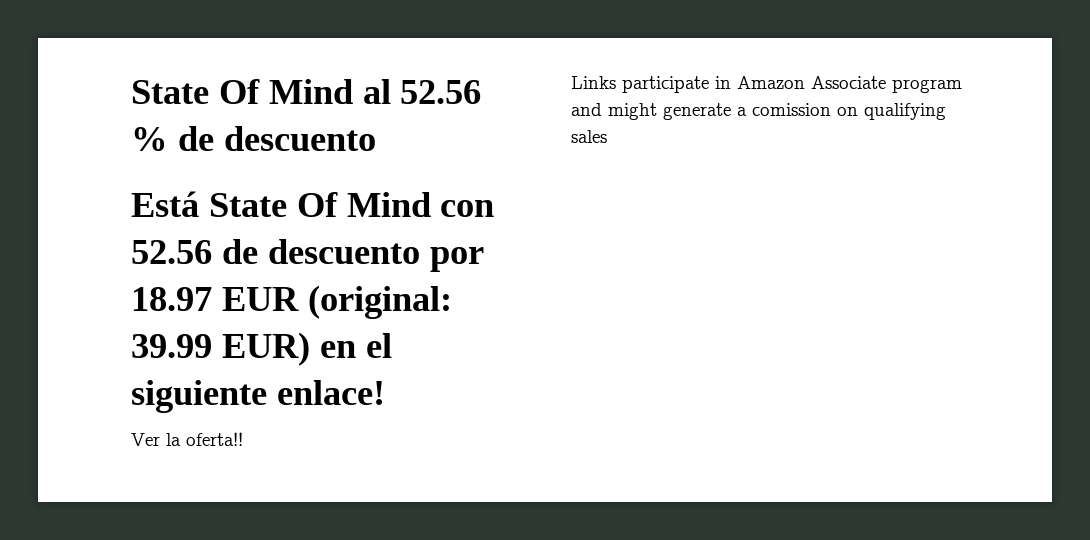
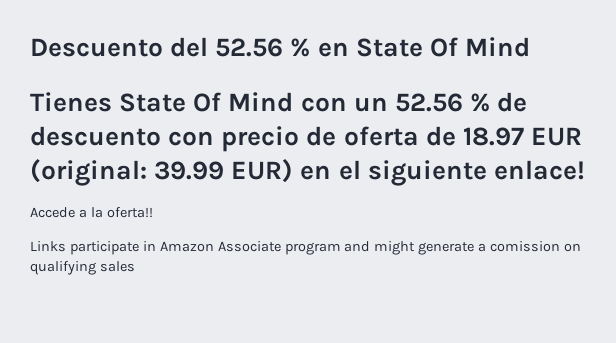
- State Of Mind al 52.56 % de descuento
- Está State Of Mind con 52.56 de descuento por 18.97 EUR (original: 39.99 EUR) en el siguiente enlace!
+ Descuento del 52.56 % en State Of Mind
+ Tienes State Of Mind con un 52.56 % de descuento con precio de oferta de 18.97 EUR (original: 39.99 EUR) en el siguiente enlace!
- Ver la oferta!!
+ Accede a la oferta!!

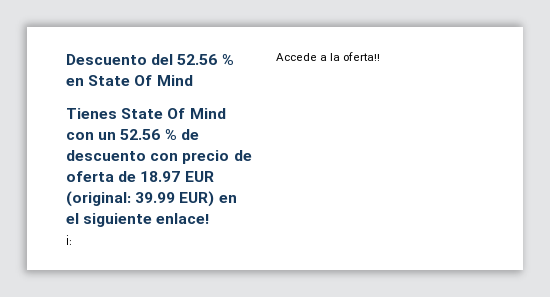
+ ℹ:
- Links participate in Amazon Associate program and might generate a comission on qualifying sales

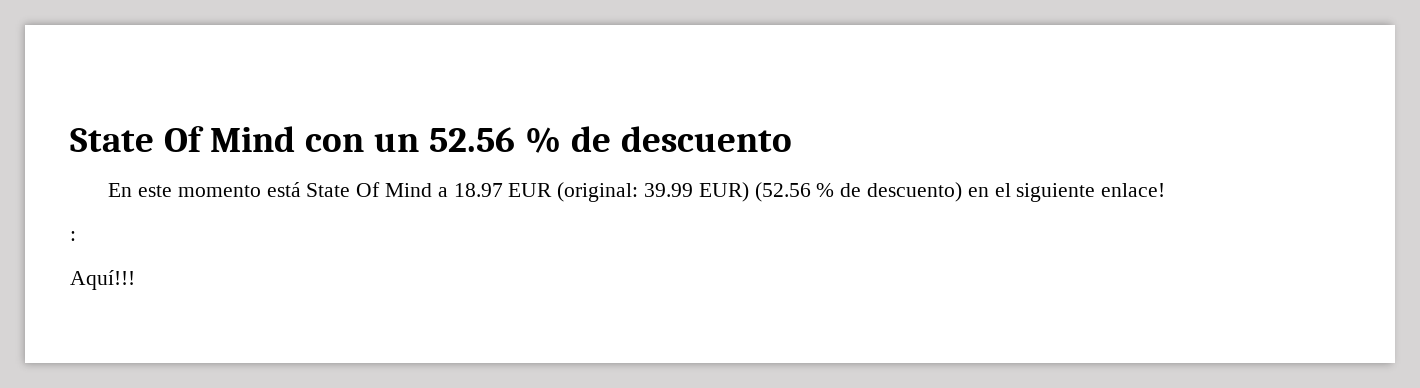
- Descuento del 52.56 % en State Of Mind
- Tienes State Of Mind con un 52.56 % de descuento con precio de oferta de 18.97 EUR (original: 39.99 EUR) en el siguiente enlace!
+ State Of Mind con un 52.56 % de descuento
+ En este momento está State Of Mind a 18.97 EUR (original: 39.99 EUR) (52.56 % de descuento) en el siguiente enlace!
- ℹ:
- Accede a la oferta!!
+ :
+ Aquí!!!

